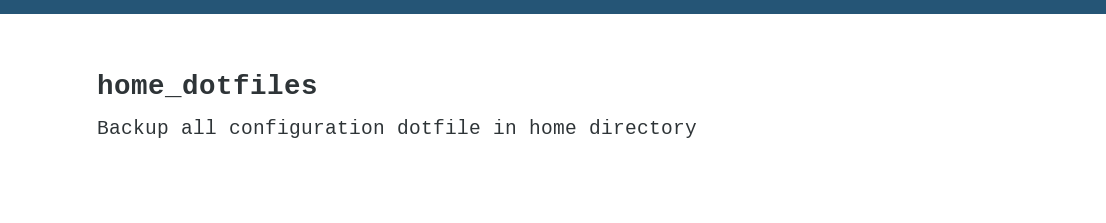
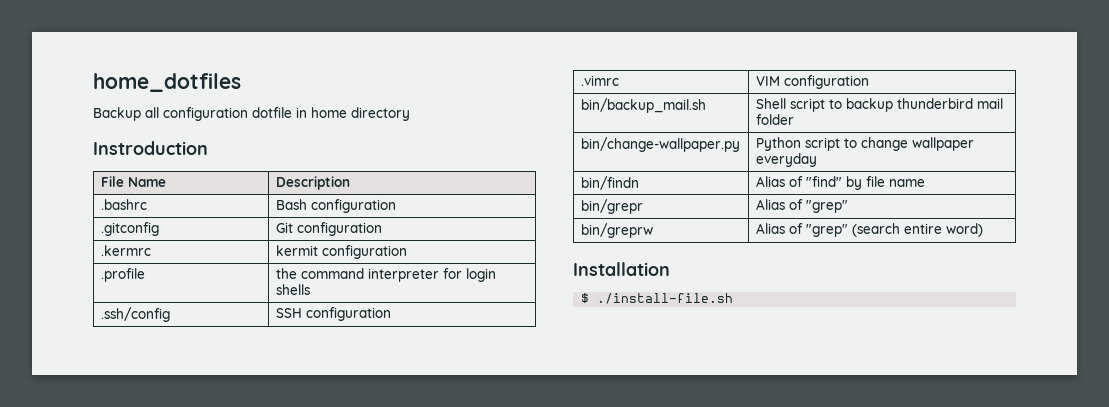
+ Instroduction
+ File Name | Description
+ .bashrc | Bash configuration
+ .gitconfig | Git configuration
+ .kermrc | kermit configuration
+ .profile | the command interpreter for login shells
+ .ssh/config | SSH configuration
+ .vimrc | VIM configuration
+ bin/backup_mail.sh | Shell script to backup thunderbird mail folder
+ bin/change-wallpaper.py | Python script to change wallpaper everyday
+ bin/findn | Alias of "find" by file name
+ bin/grepr | Alias of "grep"
+ bin/greprw | Alias of "grep" (search entire word)
+ Installation
+ $ ./install-file.sh

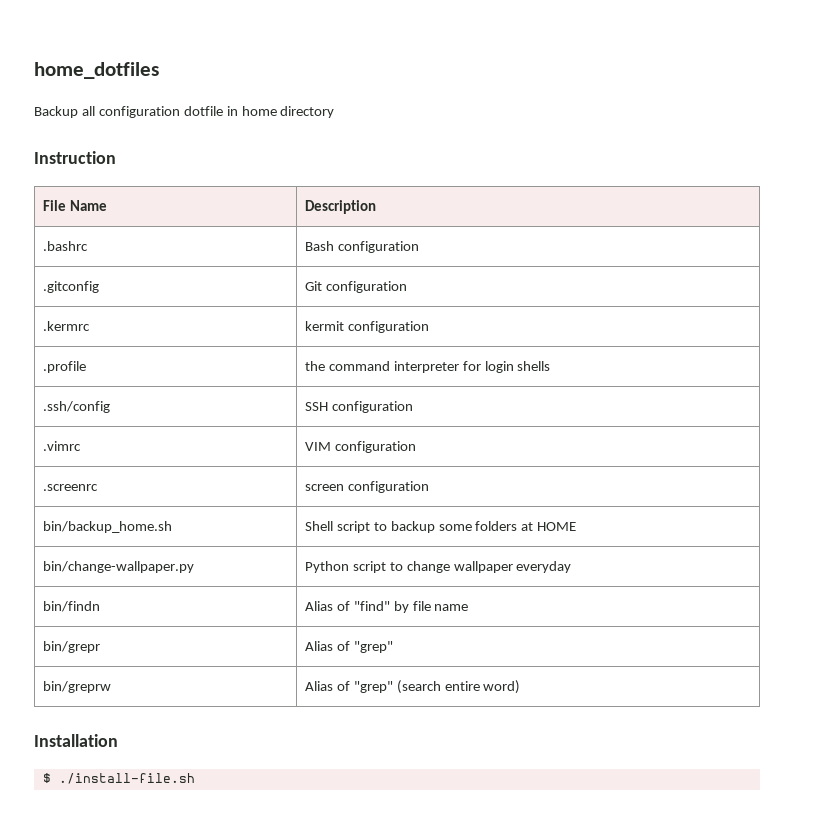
- Instroduction
+ Instruction
- bin/backup_mail.sh | Shell script to backup thunderbird mail folder
+ .screenrc | screen configuration
+ bin/backup_home.sh | Shell script to backup some folders at HOME

